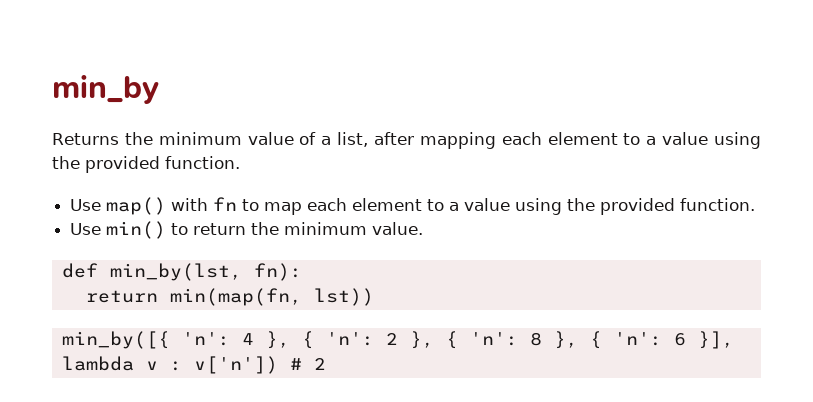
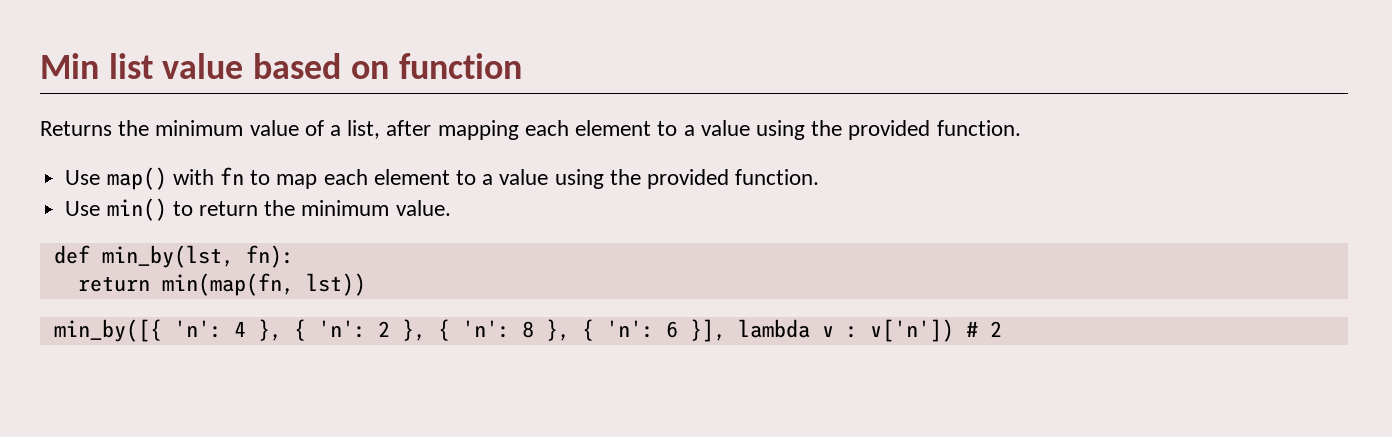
- min_by
+ Min list value based on function

